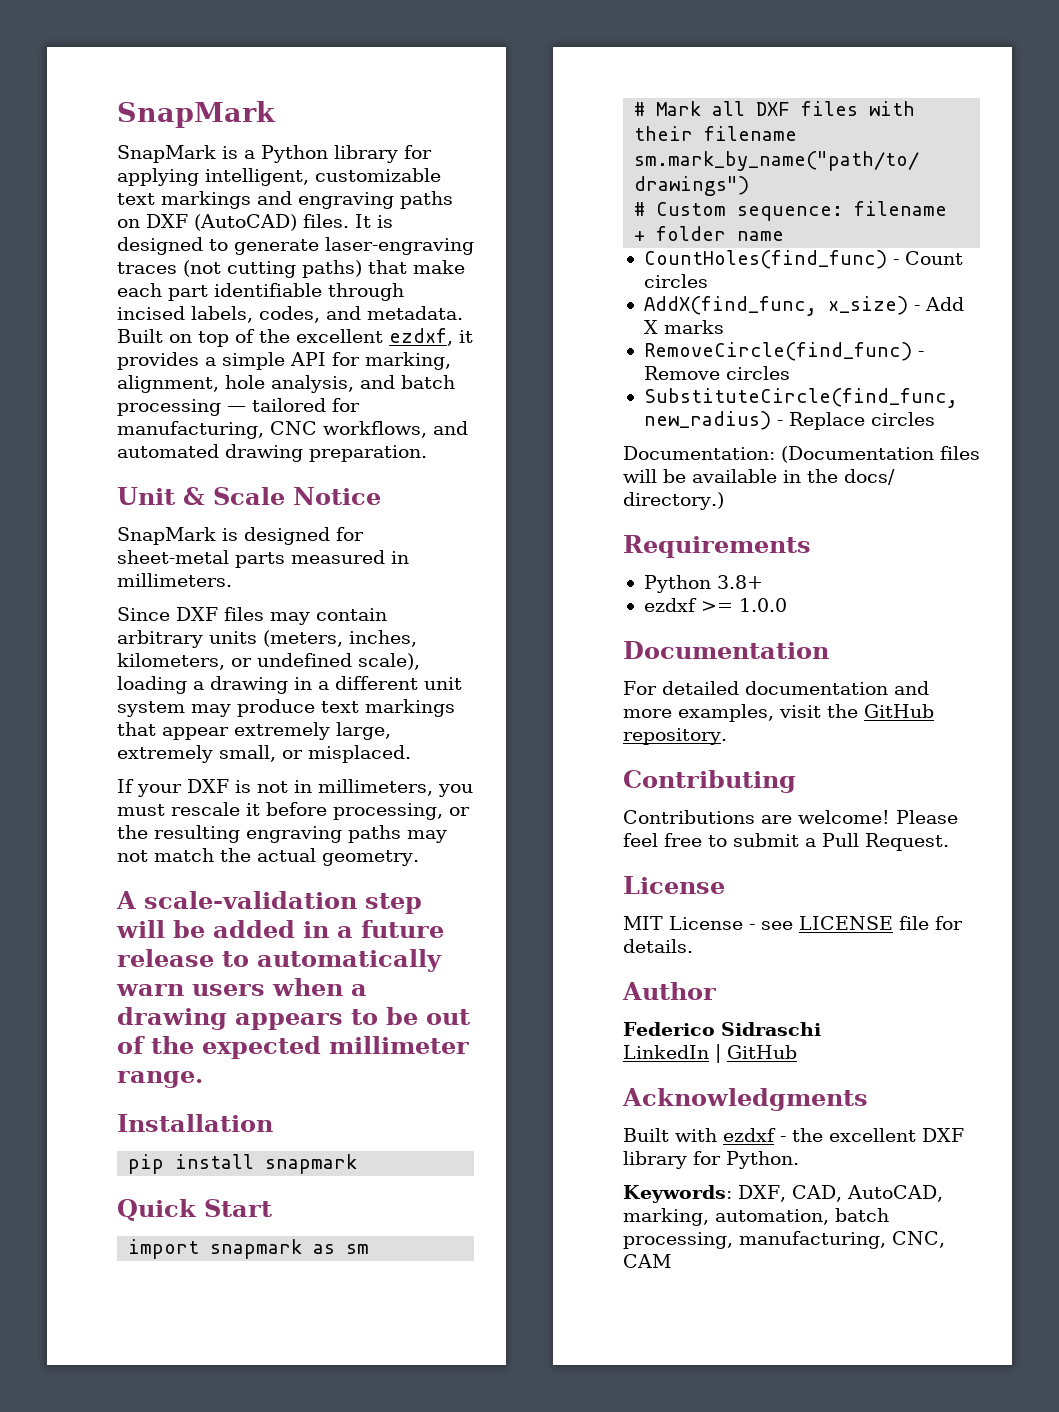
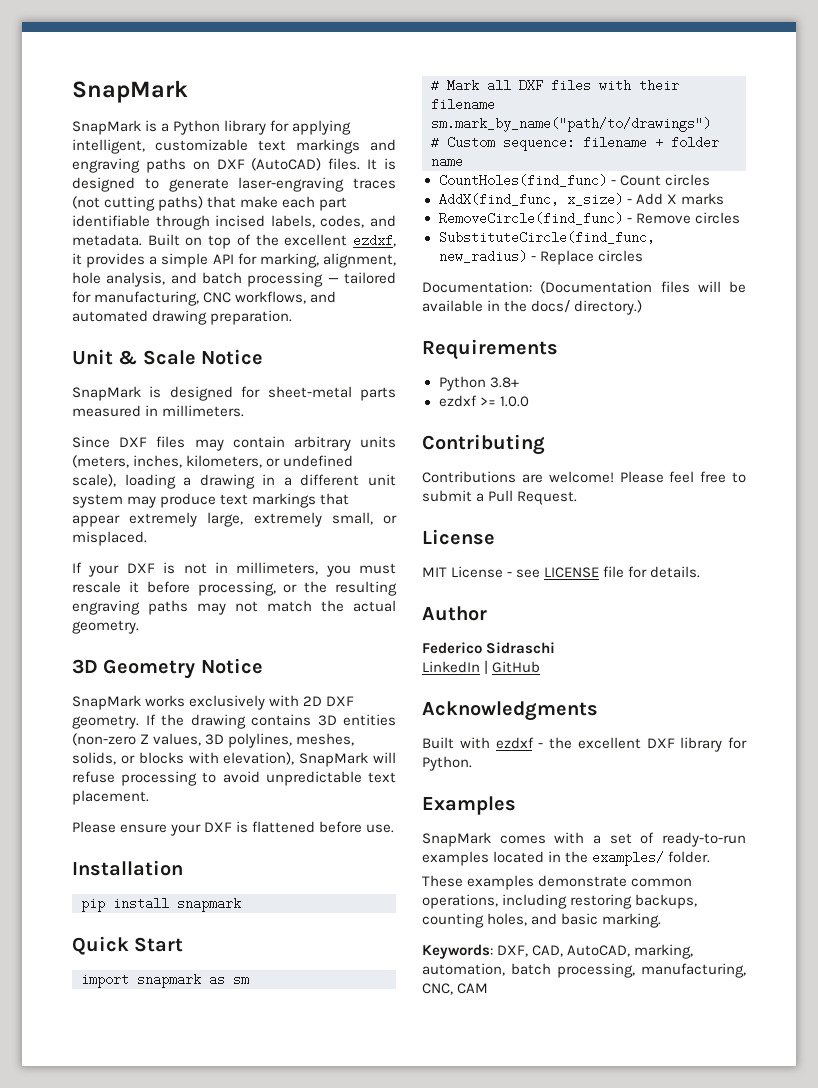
- A scale-validation step will be added in a future release to automatically warn users when a drawing appears to be out of the expected millimeter range.
+ 3D Geometry Notice
+ SnapMark works exclusively with 2D DXF geometry. If the drawing contains 3D entities (non-zero Z values, 3D polylines, meshes, solids, or blocks with elevation), SnapMark will refuse processing to avoid unpredictable text placement.
+ Please ensure your DXF is flattened before use.
- Documentation
- For detailed documentation and more examples, visit the GitHub repository.
+ Examples
+ SnapMark comes with a set of ready-to-run examples located in the examples/ folder.
+ These examples demonstrate common operations, including restoring backups, counting holes, and basic marking.

